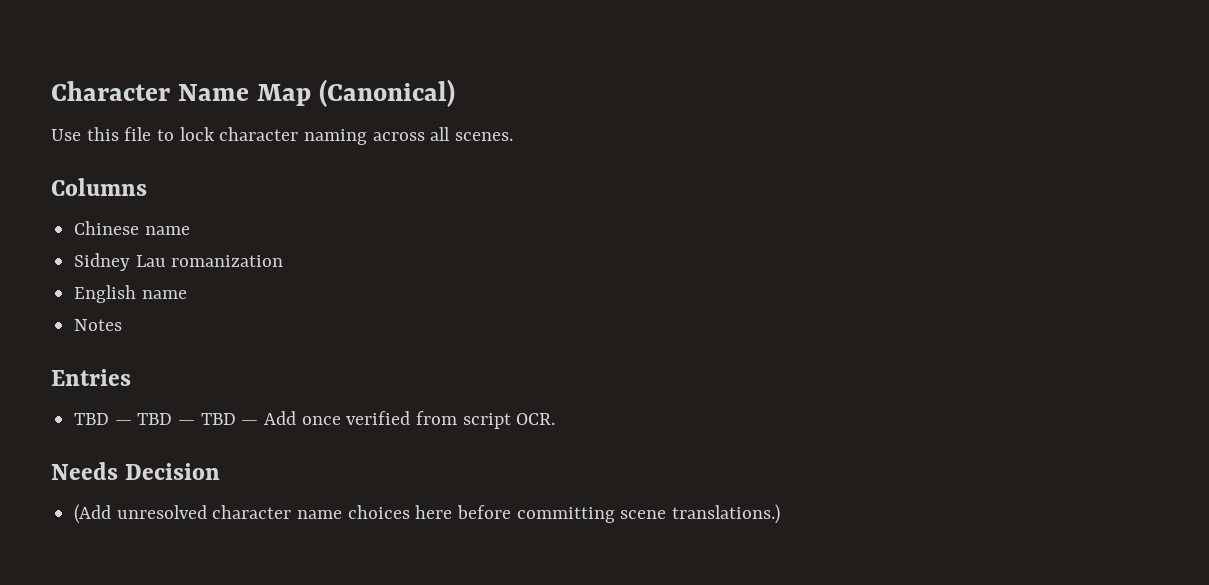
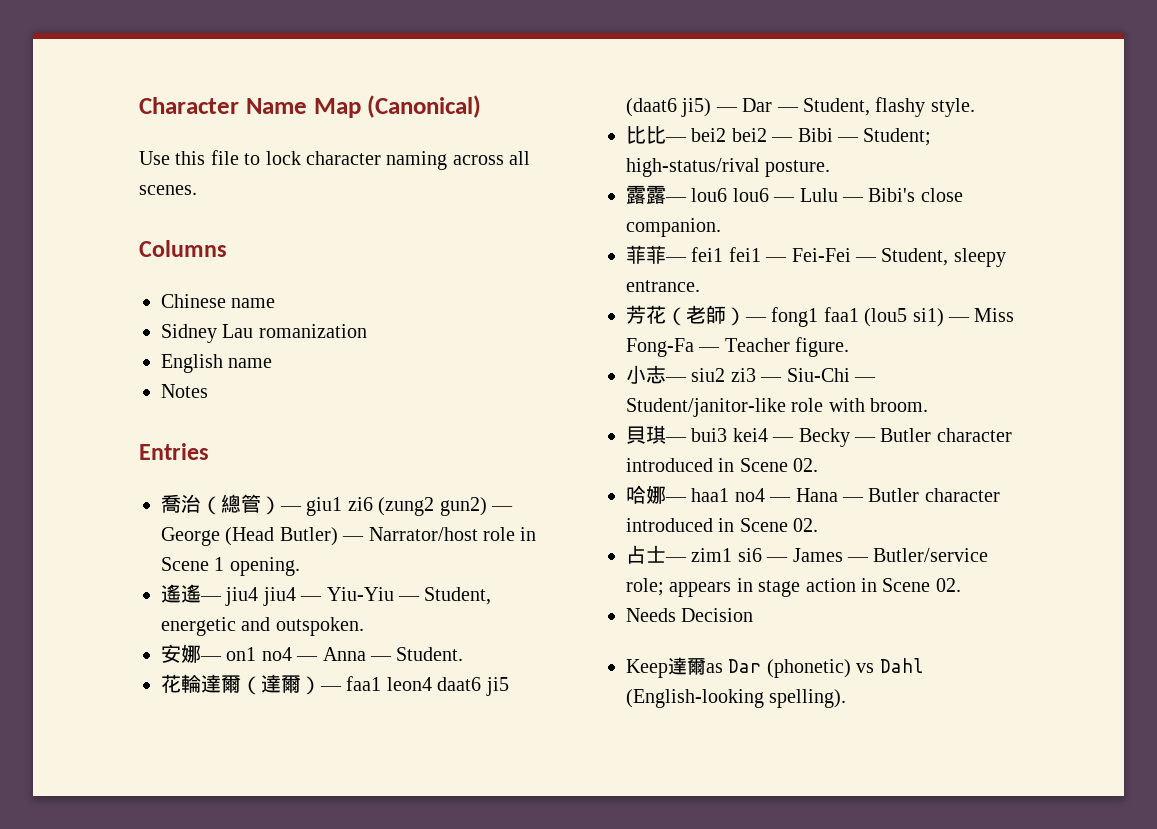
- TBD — TBD — TBD — Add once verified from script OCR.
+ 喬治（總管）— giu1 zi6 (zung2 gun2) — George (Head Butler) — Narrator/host role in Scene 1 opening.
+ 遙遙— jiu4 jiu4 — Yiu-Yiu — Student, energetic and outspoken.
+ 安娜— on1 no4 — Anna — Student.
+ 花輪達爾（達爾）— faa1 leon4 daat6 ji5 (daat6 ji5) — Dar — Student, flashy style.
+ 比比— bei2 bei2 — Bibi — Student; high-status/rival posture.
+ 露露— lou6 lou6 — Lulu — Bibi's close companion.
+ 菲菲— fei1 fei1 — Fei-Fei — Student, sleepy entrance.
+ 芳花（老師）— fong1 faa1 (lou5 si1) — Miss Fong-Fa — Teacher figure.
+ 小志— siu2 zi3 — Siu-Chi — Student/janitor-like role with broom.
+ 貝琪— bui3 kei4 — Becky — Butler character introduced in Scene 02.
+ 哈娜— haa1 no4 — Hana — Butler character introduced in Scene 02.
+ 占士— zim1 si6 — James — Butler/service role; appears in stage action in Scene 02.
  Needs Decision
- (Add unresolved character name choices here before committing scene translations.)
+ Keep達爾as Dar (phonetic) vs Dahl (English-looking spelling).

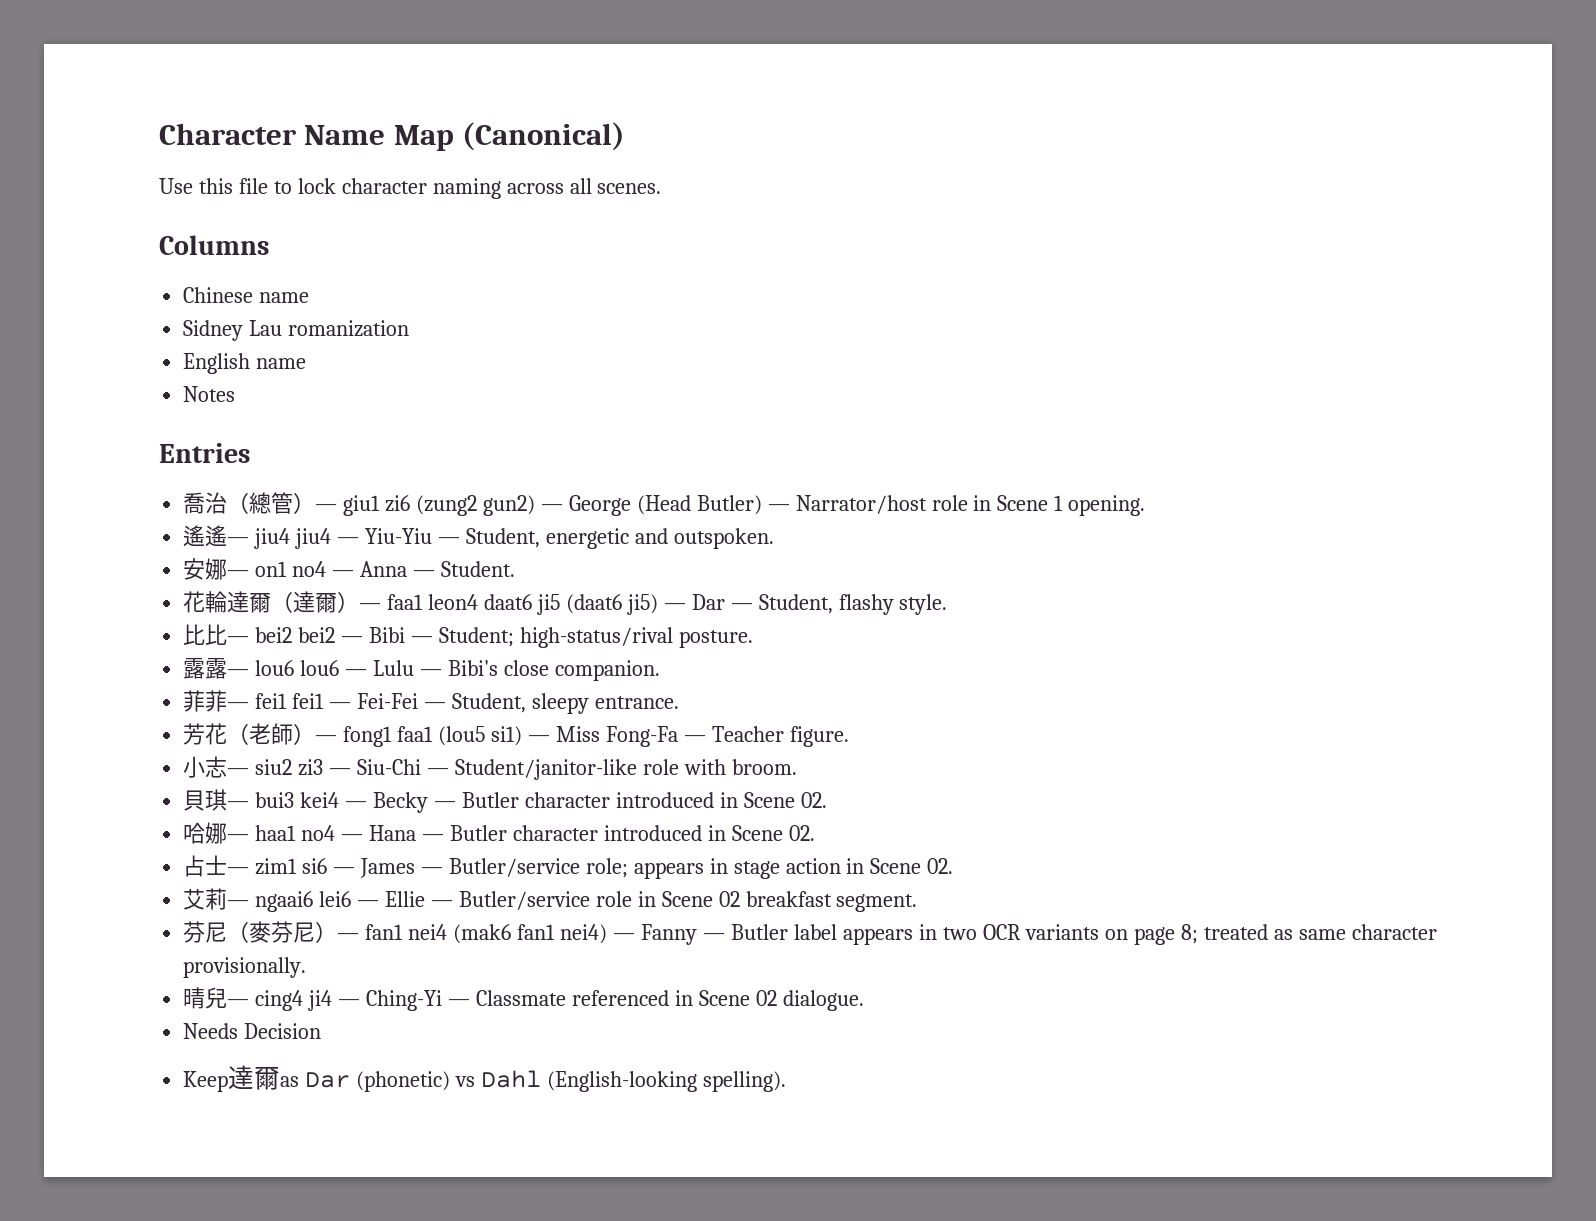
+ 艾莉— ngaai6 lei6 — Ellie — Butler/service role in Scene 02 breakfast segment.
+ 芬尼（麥芬尼）— fan1 nei4 (mak6 fan1 nei4) — Fanny — Butler label appears in two OCR variants on page 8; treated as same character provisionally.
+ 晴兒— cing4 ji4 — Ching-Yi — Classmate referenced in Scene 02 dialogue.

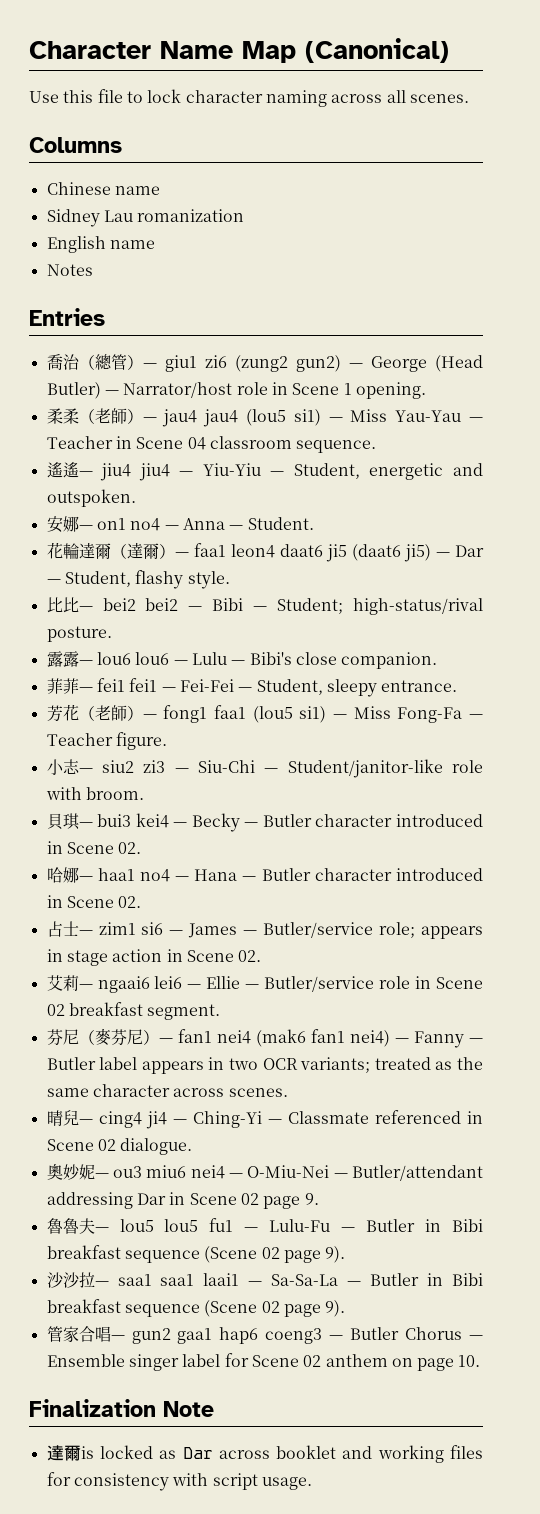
+ 柔柔（老師）— jau4 jau4 (lou5 si1) — Miss Yau-Yau — Teacher in Scene 04 classroom sequence.
- 芬尼（麥芬尼）— fan1 nei4 (mak6 fan1 nei4) — Fanny — Butler label appears in two OCR variants on page 8; treated as same character provisionally.
+ 芬尼（麥芬尼）— fan1 nei4 (mak6 fan1 nei4) — Fanny — Butler label appears in two OCR variants; treated as the same character across scenes.
- Needs Decision
- Keep達爾as Dar (phonetic) vs Dahl (English-looking spelling).
+ 奧妙妮— ou3 miu6 nei4 — O-Miu-Nei — Butler/attendant addressing Dar in Scene 02 page 9.
+ 魯魯夫— lou5 lou5 fu1 — Lulu-Fu — Butler in Bibi breakfast sequence (Scene 02 page 9).
+ 沙沙拉— saa1 saa1 laai1 — Sa-Sa-La — Butler in Bibi breakfast sequence (Scene 02 page 9).
+ 管家合唱— gun2 gaa1 hap6 coeng3 — Butler Chorus — Ensemble singer label for Scene 02 anthem on page 10.
+ Finalization Note
+ 達爾is locked as Dar across booklet and working files for consistency with script usage.

